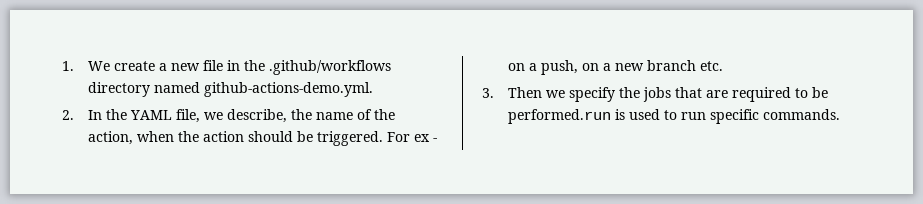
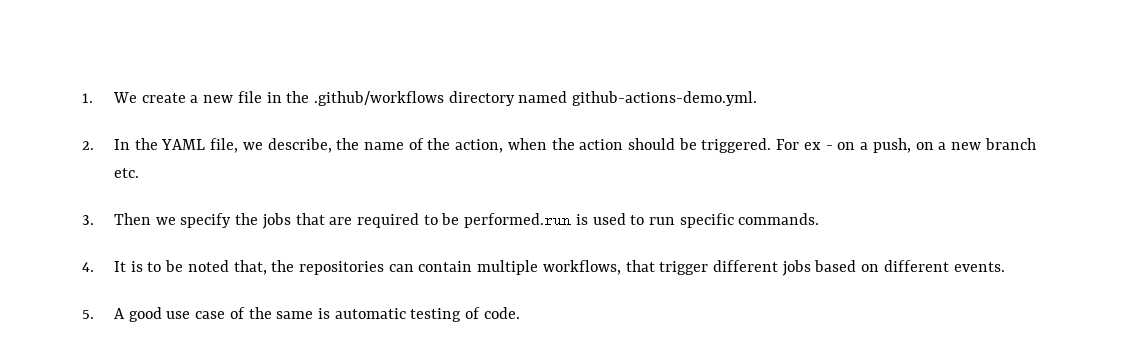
+ 4. It is to be noted that, the repositories can contain multiple workflows, that trigger different jobs based on different events.
+ 5. A good use case of the same is automatic testing of code.

